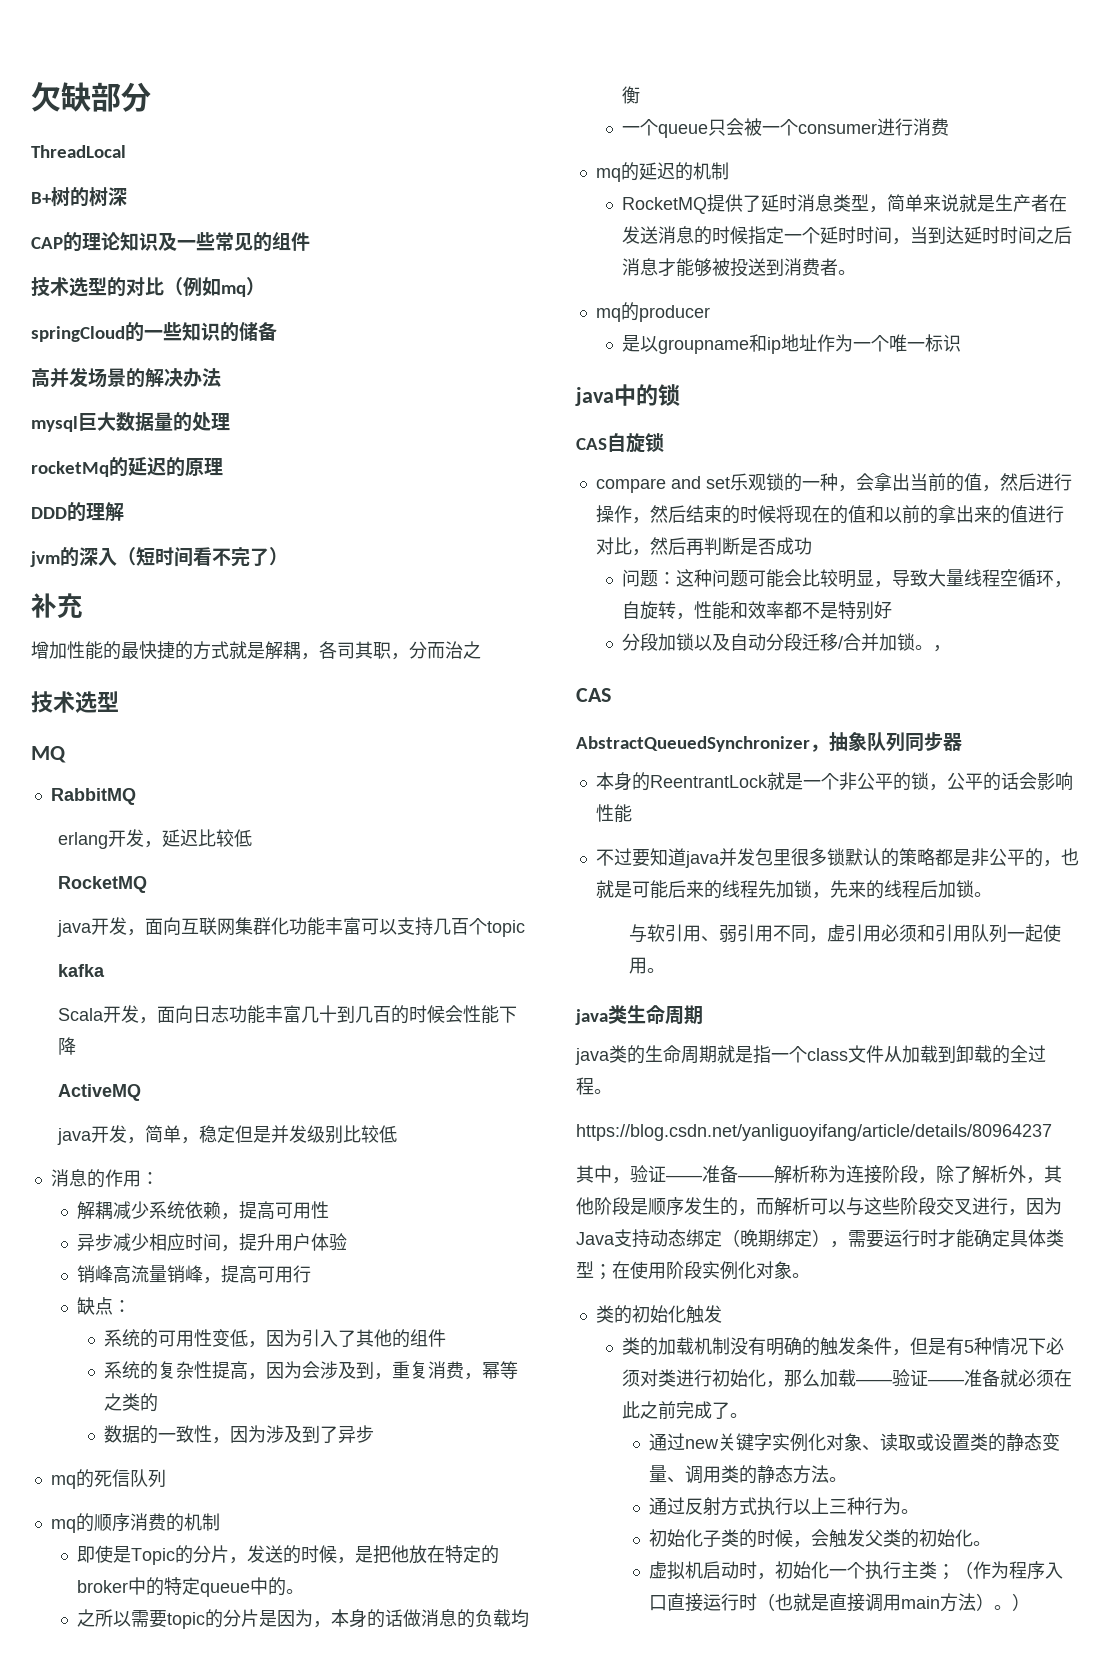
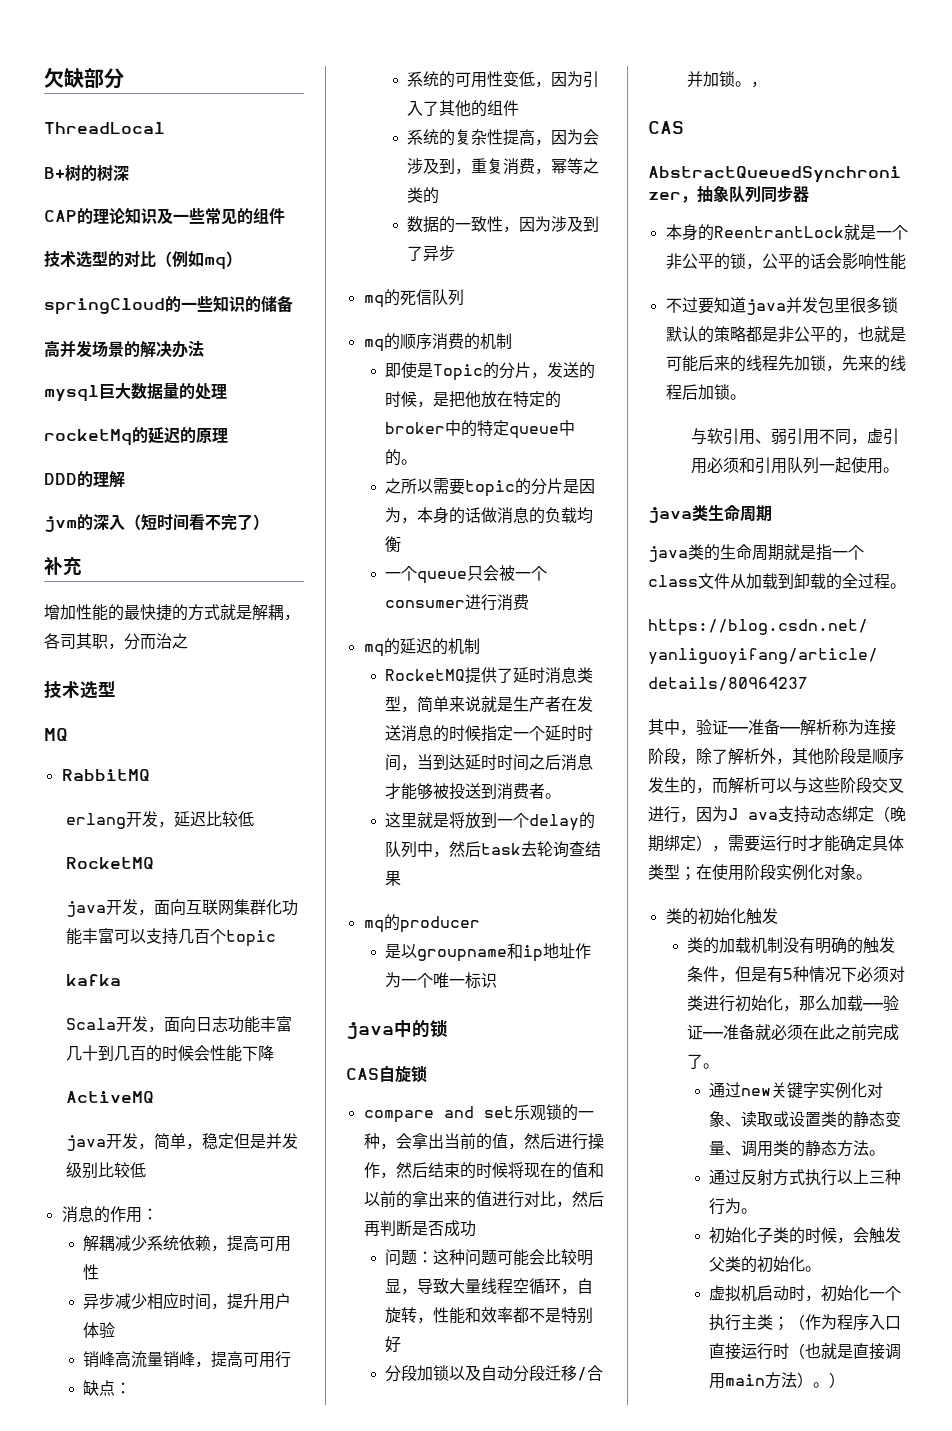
+ 这里就是将放到一个delay的队列中，然后task去轮询查结果
- 其中，验证——准备——解析称为连接阶段，除了解析外，其他阶段是顺序发生的，而解析可以与这些阶段交叉进行，因为Java支持动态绑定（晚期绑定），需要运行时才能确定具体类型；在使用阶段实例化对象。
+ 其中，验证——准备——解析称为连接阶段，除了解析外，其他阶段是顺序发生的，而解析可以与这些阶段交叉进行，因为J ava支持动态绑定（晚期绑定），需要运行时才能确定具体类型；在使用阶段实例化对象。

